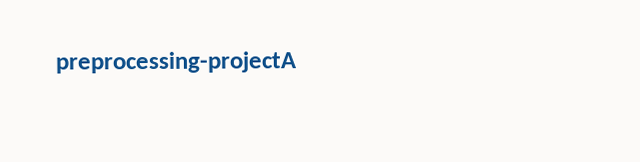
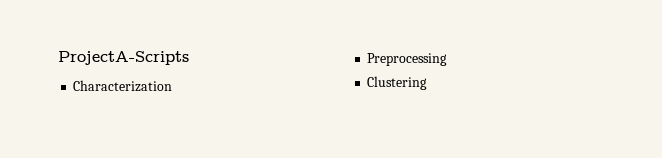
- preprocessing-projectA
+ ProjectA-Scripts
+ Characterization
+ Preprocessing
+ Clustering

